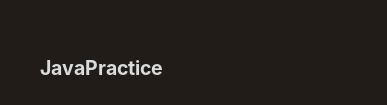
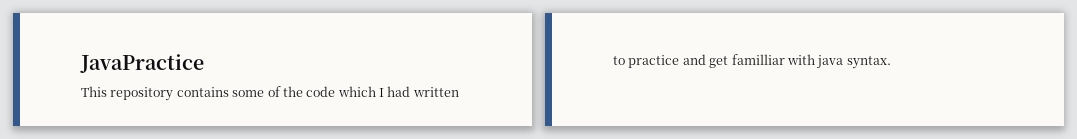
+ This repository contains some of the code which I had written to practice and get familliar with java syntax.

